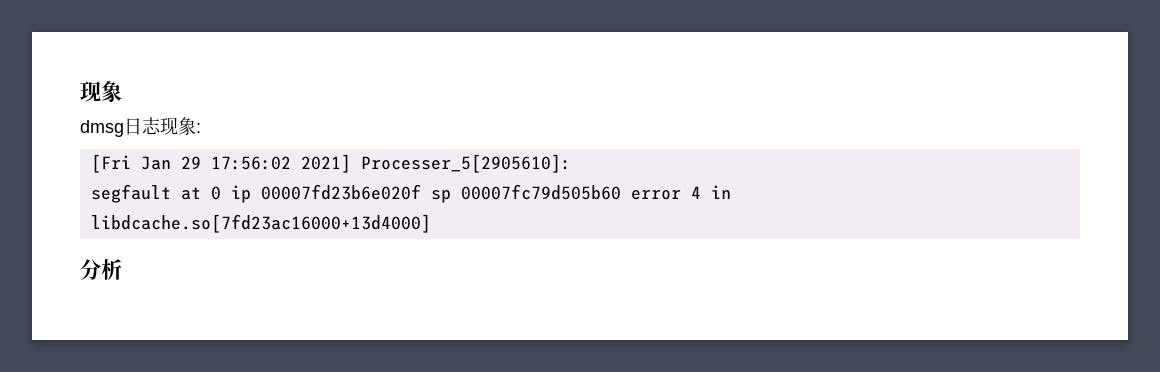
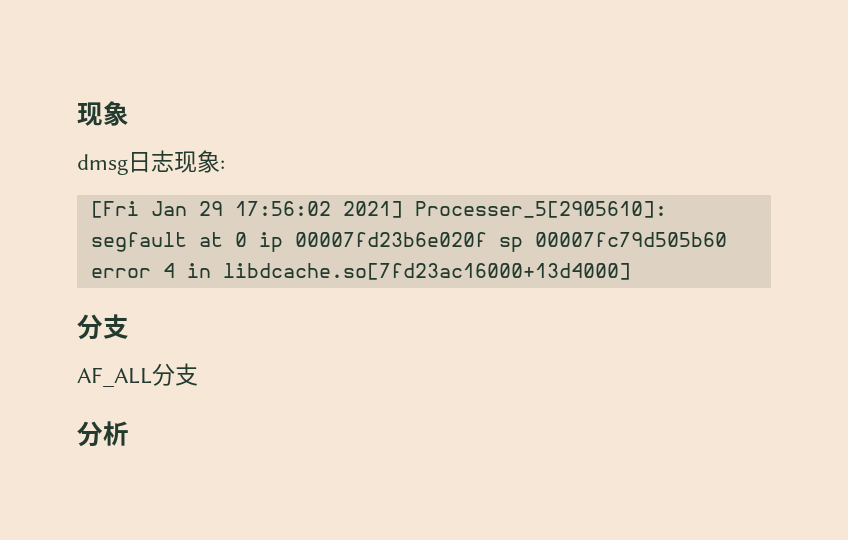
  segfault at 0 ip 00007fd23b6e020f sp 00007fc79d505b60 error 4 in libdcache.so[7fd23ac16000+13d4000]
+ 分支
+ AF_ALL分支

